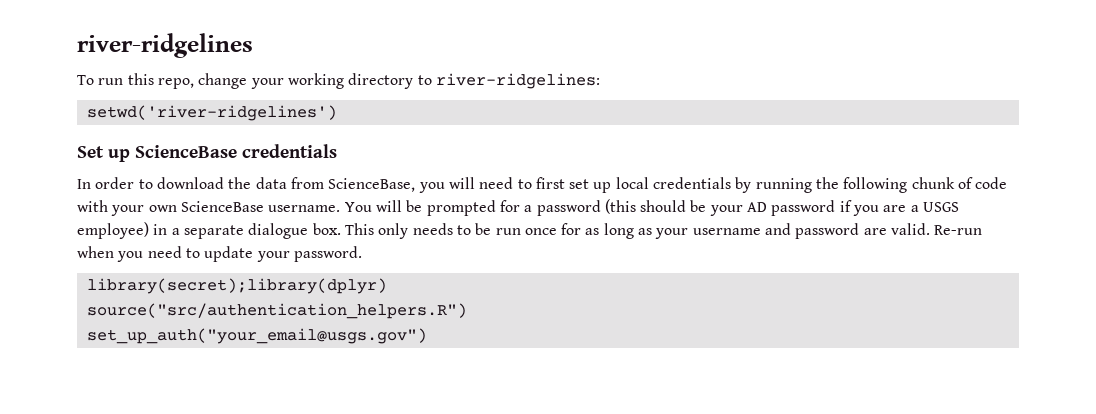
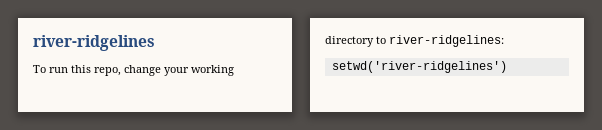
- Set up ScienceBase credentials
- In order to download the data from ScienceBase, you will need to first set up local credentials by running the following chunk of code with your own ScienceBase username. You will be prompted for a password (this should be your AD password if you are a USGS employee) in a separate dialogue box. This only needs to be run once for as long as your username and password are valid. Re-run when you need to update your password.
- library(secret);library(dplyr)
- source("src/authentication_helpers.R")
- set_up_auth("your_email@usgs.gov")

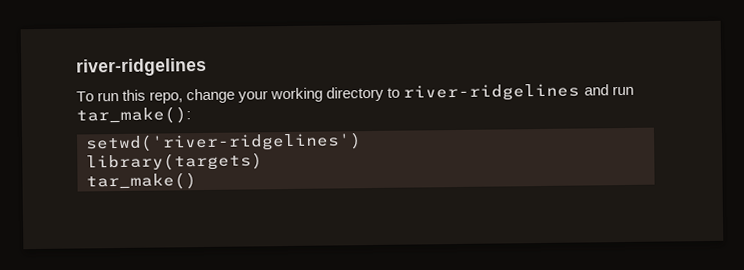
- To run this repo, change your working directory to river-ridgelines:
+ To run this repo, change your working directory to river-ridgelines and run tar_make():
+ library(targets)
+ tar_make()

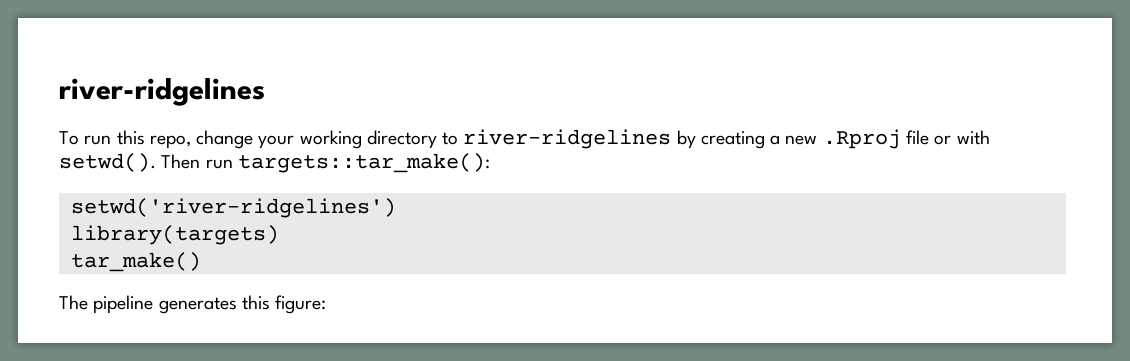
- To run this repo, change your working directory to river-ridgelines and run tar_make():
+ To run this repo, change your working directory to river-ridgelines by creating a new .Rproj file or with setwd(). Then run targets::tar_make():
  setwd('river-ridgelines')
  library(targets)
  tar_make()
+ The pipeline generates this figure:

